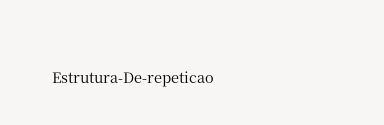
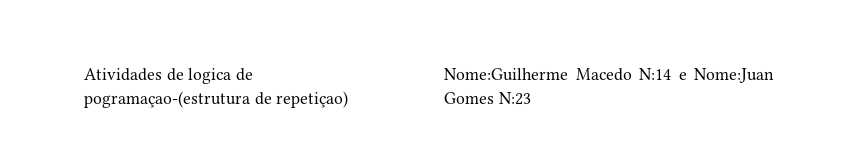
- Estrutura-De-repeticao
+ Atividades de logica de pogramaçao-(estrutura de repetiçao) Nome:Guilherme Macedo N:14 e Nome:Juan Gomes N:23

